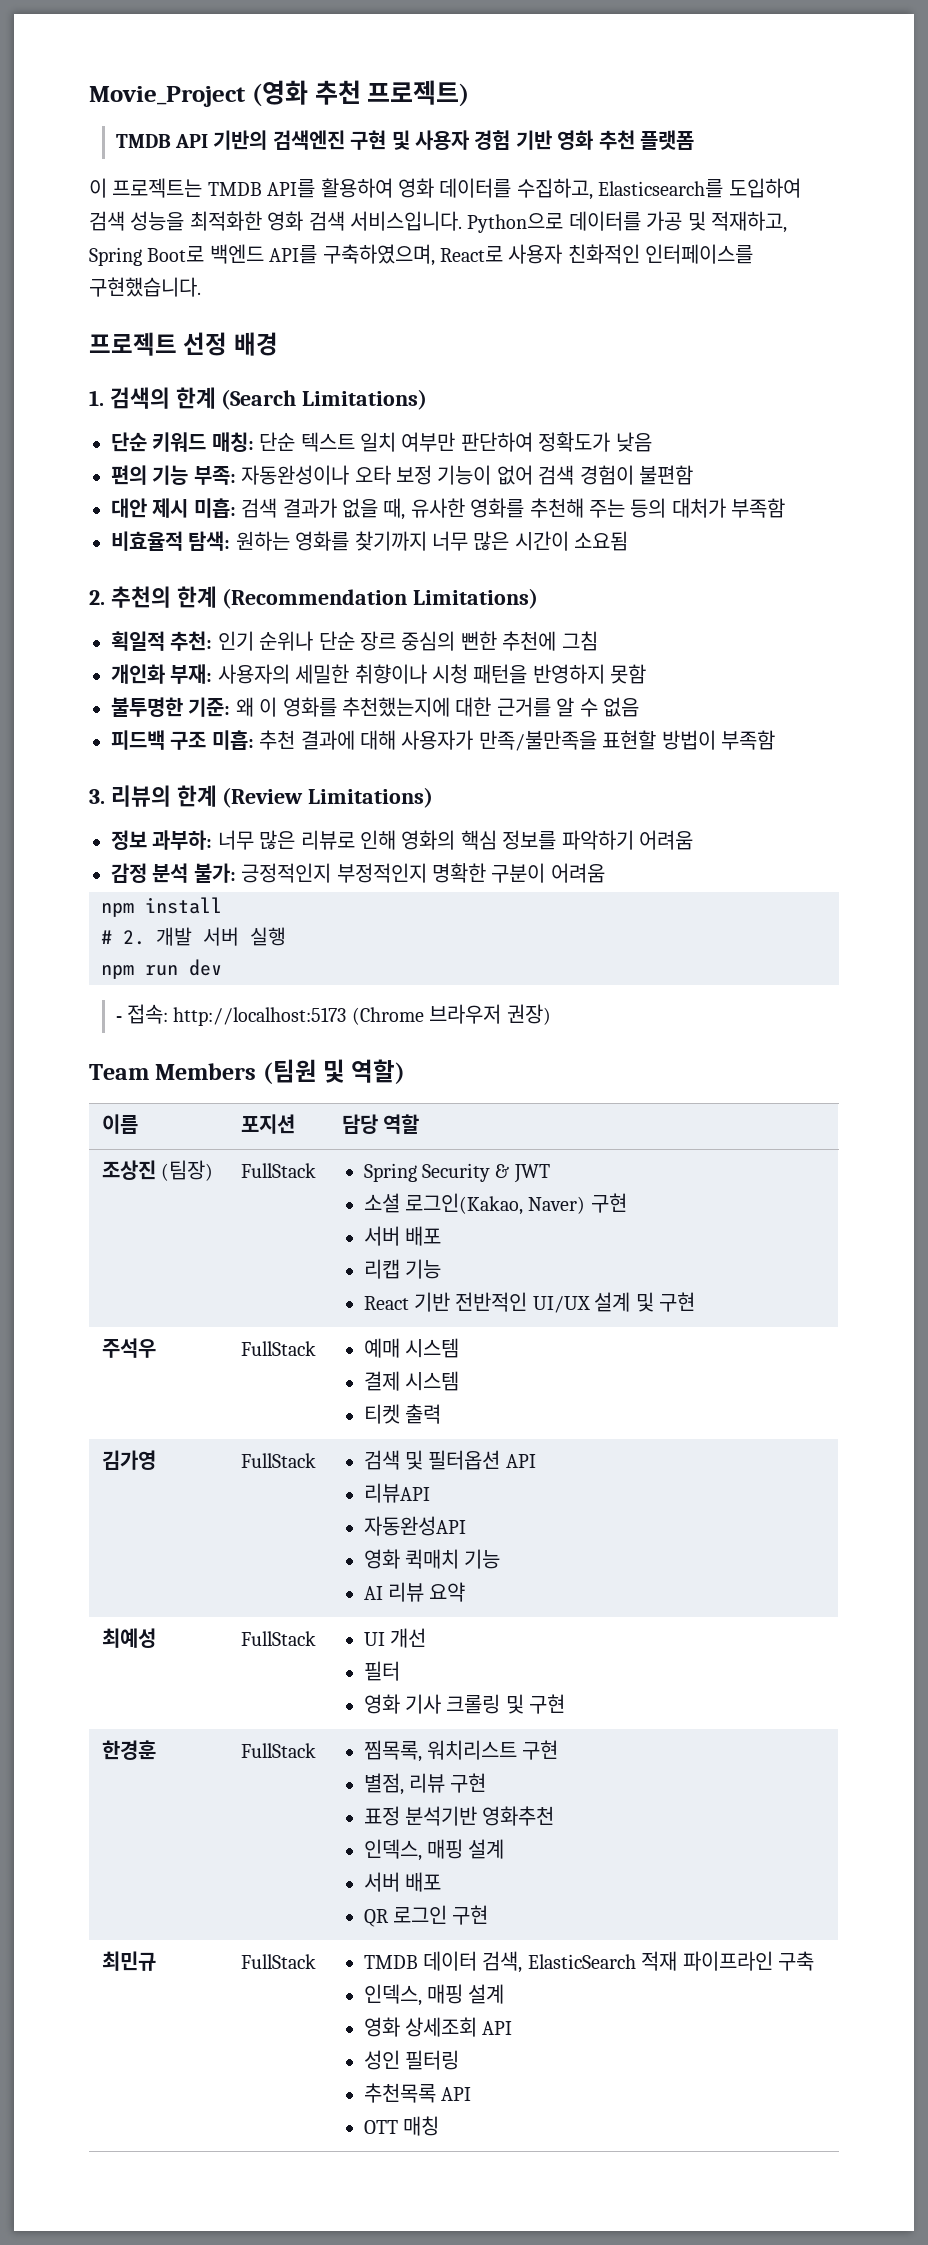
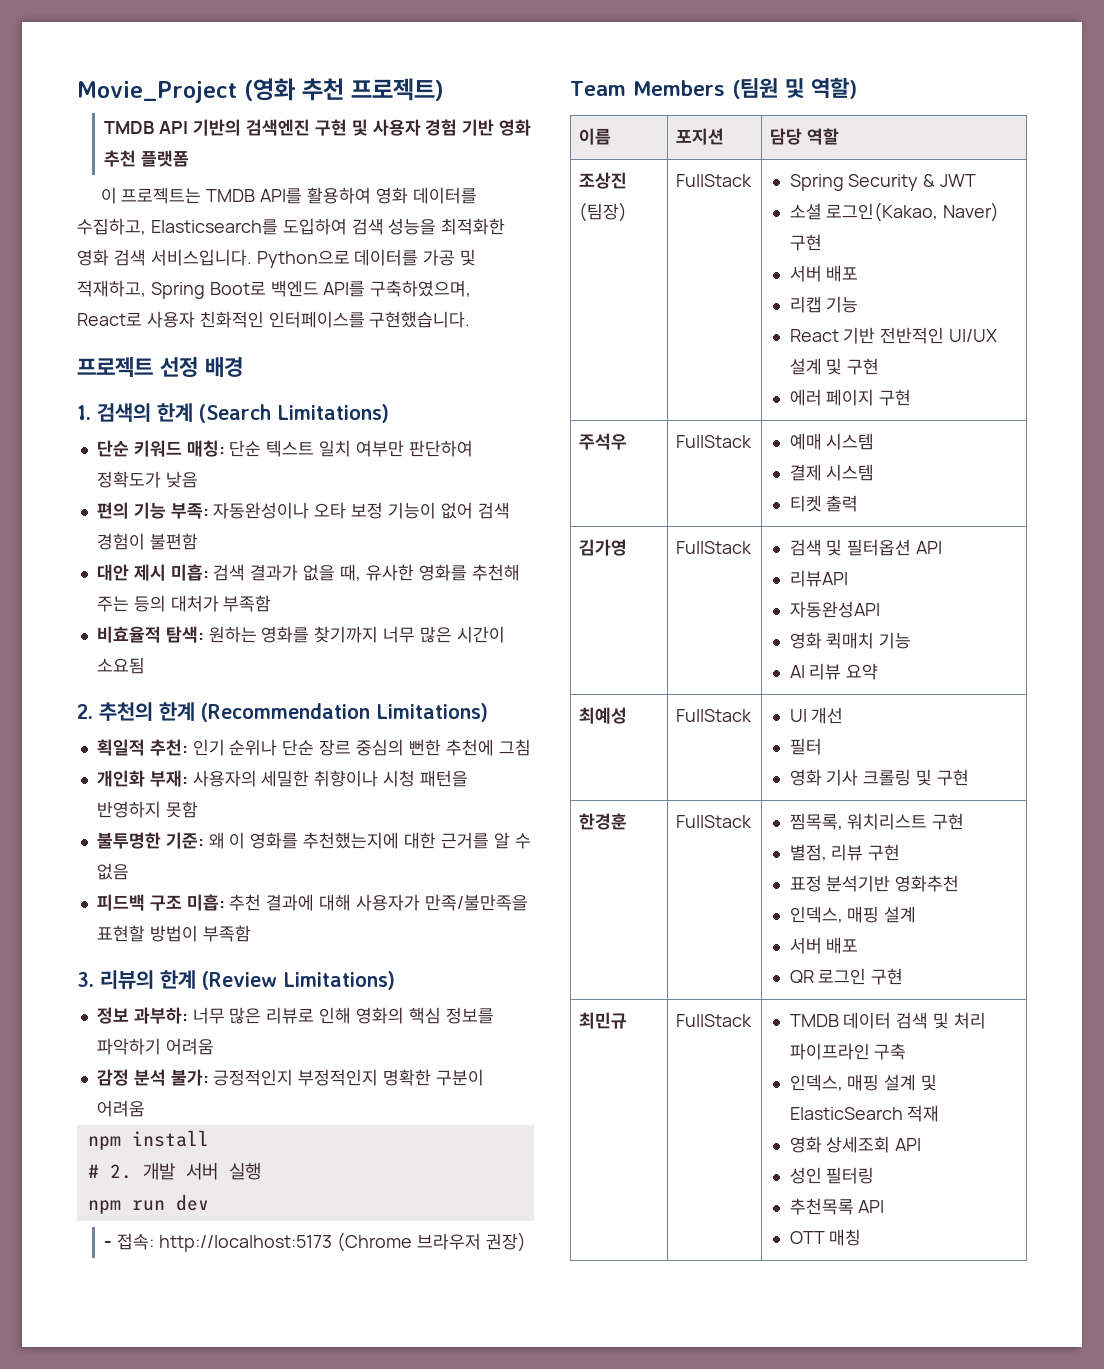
  조상진 (팀장) | FullStack | Spring Security & JWT
  소셜 로그인(Kakao, Naver) 구현
  서버 배포
  리캡 기능
  React 기반 전반적인 UI/UX 설계 및 구현
+ 에러 페이지 구현
- 최민규 | FullStack | TMDB 데이터 검색, ElasticSearch 적재 파이프라인 구축
- 인덱스, 매핑 설계
+ 최민규 | FullStack | TMDB 데이터 검색 및 처리 파이프라인 구축
+ 인덱스, 매핑 설계 및 ElasticSearch 적재

